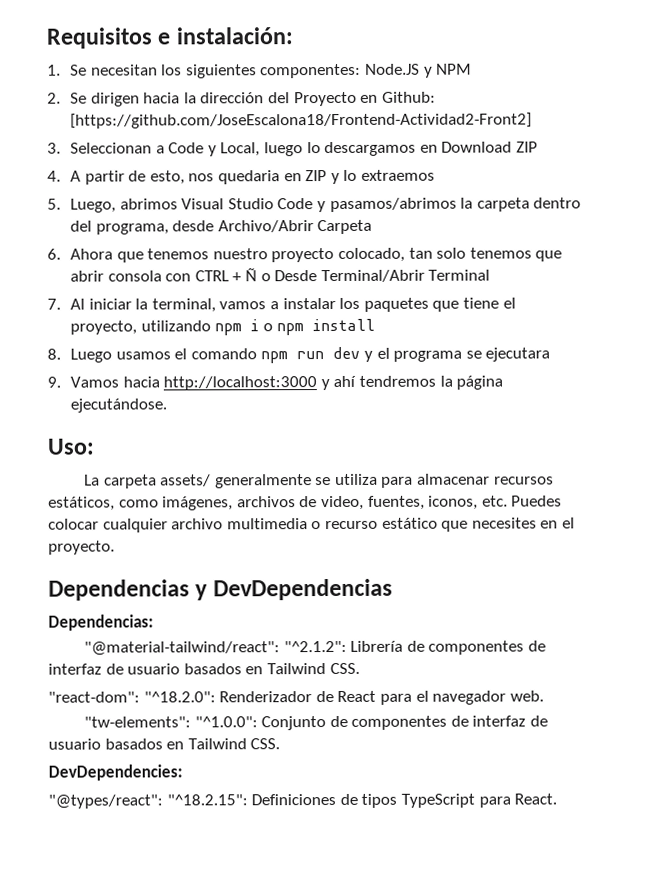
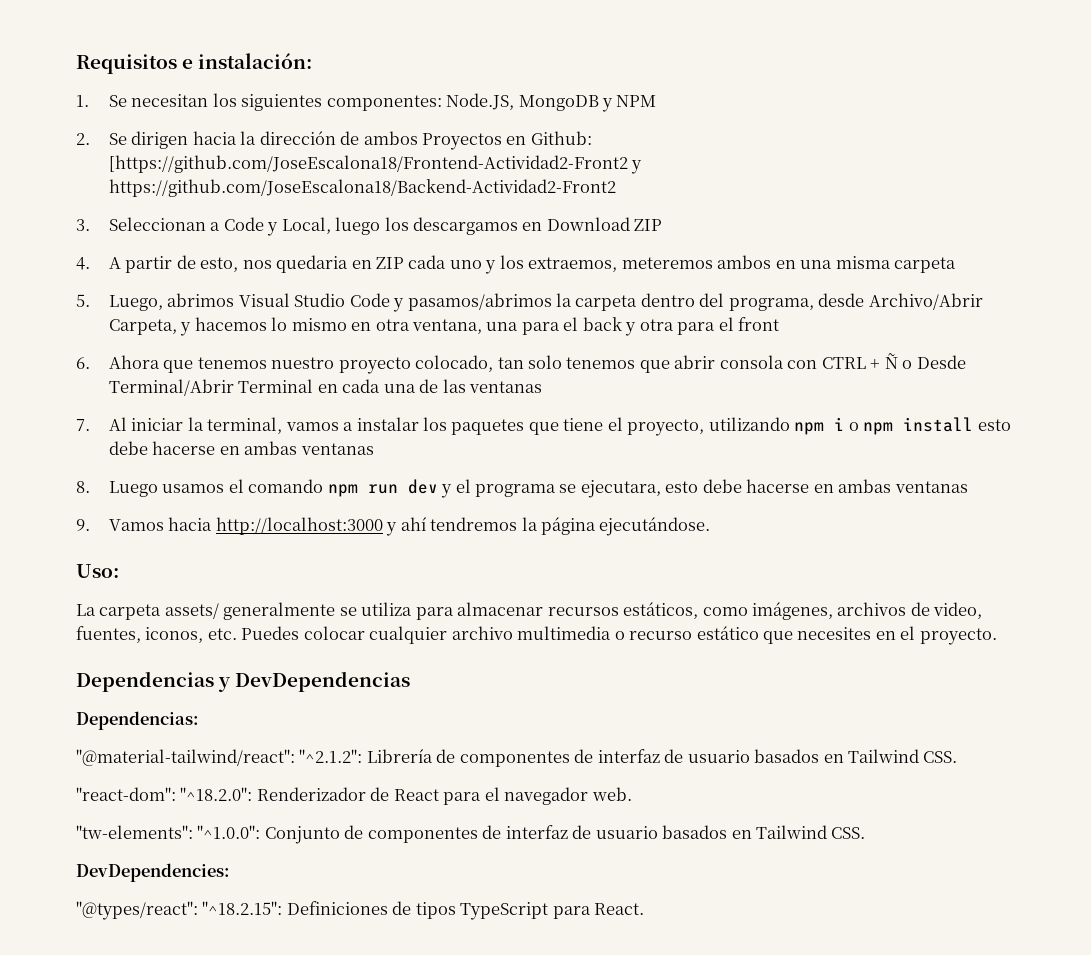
- 1. Se necesitan los siguientes componentes: Node.JS y NPM
+ 1. Se necesitan los siguientes componentes: Node.JS, MongoDB y NPM
- 2. Se dirigen hacia la dirección del Proyecto en Github: [https://github.com/JoseEscalona18/Frontend-Actividad2-Front2]
+ 2. Se dirigen hacia la dirección de ambos Proyectos en Github: [https://github.com/JoseEscalona18/Frontend-Actividad2-Front2 y https://github.com/JoseEscalona18/Backend-Actividad2-Front2
- 3. Seleccionan a Code y Local, luego lo descargamos en Download ZIP
+ 3. Seleccionan a Code y Local, luego los descargamos en Download ZIP
- 4. A partir de esto, nos quedaria en ZIP y lo extraemos
+ 4. A partir de esto, nos quedaria en ZIP cada uno y los extraemos, meteremos ambos en una misma carpeta
- 5. Luego, abrimos Visual Studio Code y pasamos/abrimos la carpeta dentro del programa, desde Archivo/Abrir Carpeta
+ 5. Luego, abrimos Visual Studio Code y pasamos/abrimos la carpeta dentro del programa, desde Archivo/Abrir Carpeta, y hacemos lo mismo en otra ventana, una para el back y otra para el front
- 6. Ahora que tenemos nuestro proyecto colocado, tan solo tenemos que abrir consola con CTRL + Ñ o Desde Terminal/Abrir Terminal
+ 6. Ahora que tenemos nuestro proyecto colocado, tan solo tenemos que abrir consola con CTRL + Ñ o Desde Terminal/Abrir Terminal en cada una de las ventanas
- 7. Al iniciar la terminal, vamos a instalar los paquetes que tiene el proyecto, utilizando npm i o npm install
+ 7. Al iniciar la terminal, vamos a instalar los paquetes que tiene el proyecto, utilizando npm i o npm install esto debe hacerse en ambas ventanas
- 8. Luego usamos el comando npm run dev y el programa se ejecutara
+ 8. Luego usamos el comando npm run dev y el programa se ejecutara, esto debe hacerse en ambas ventanas

